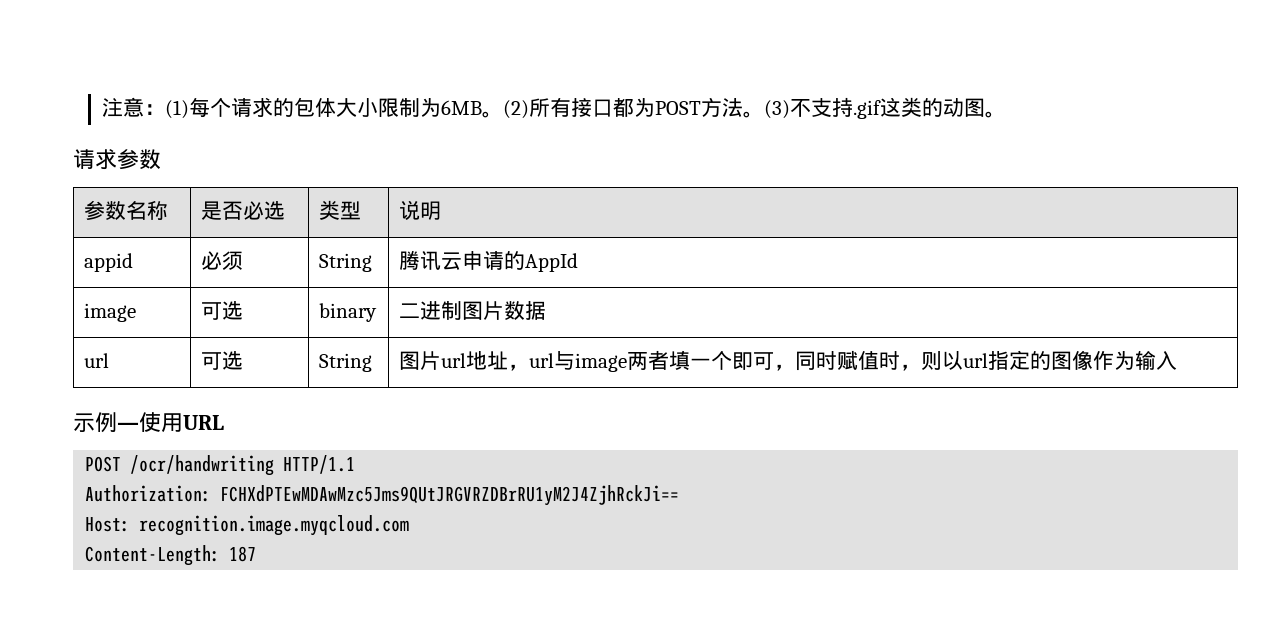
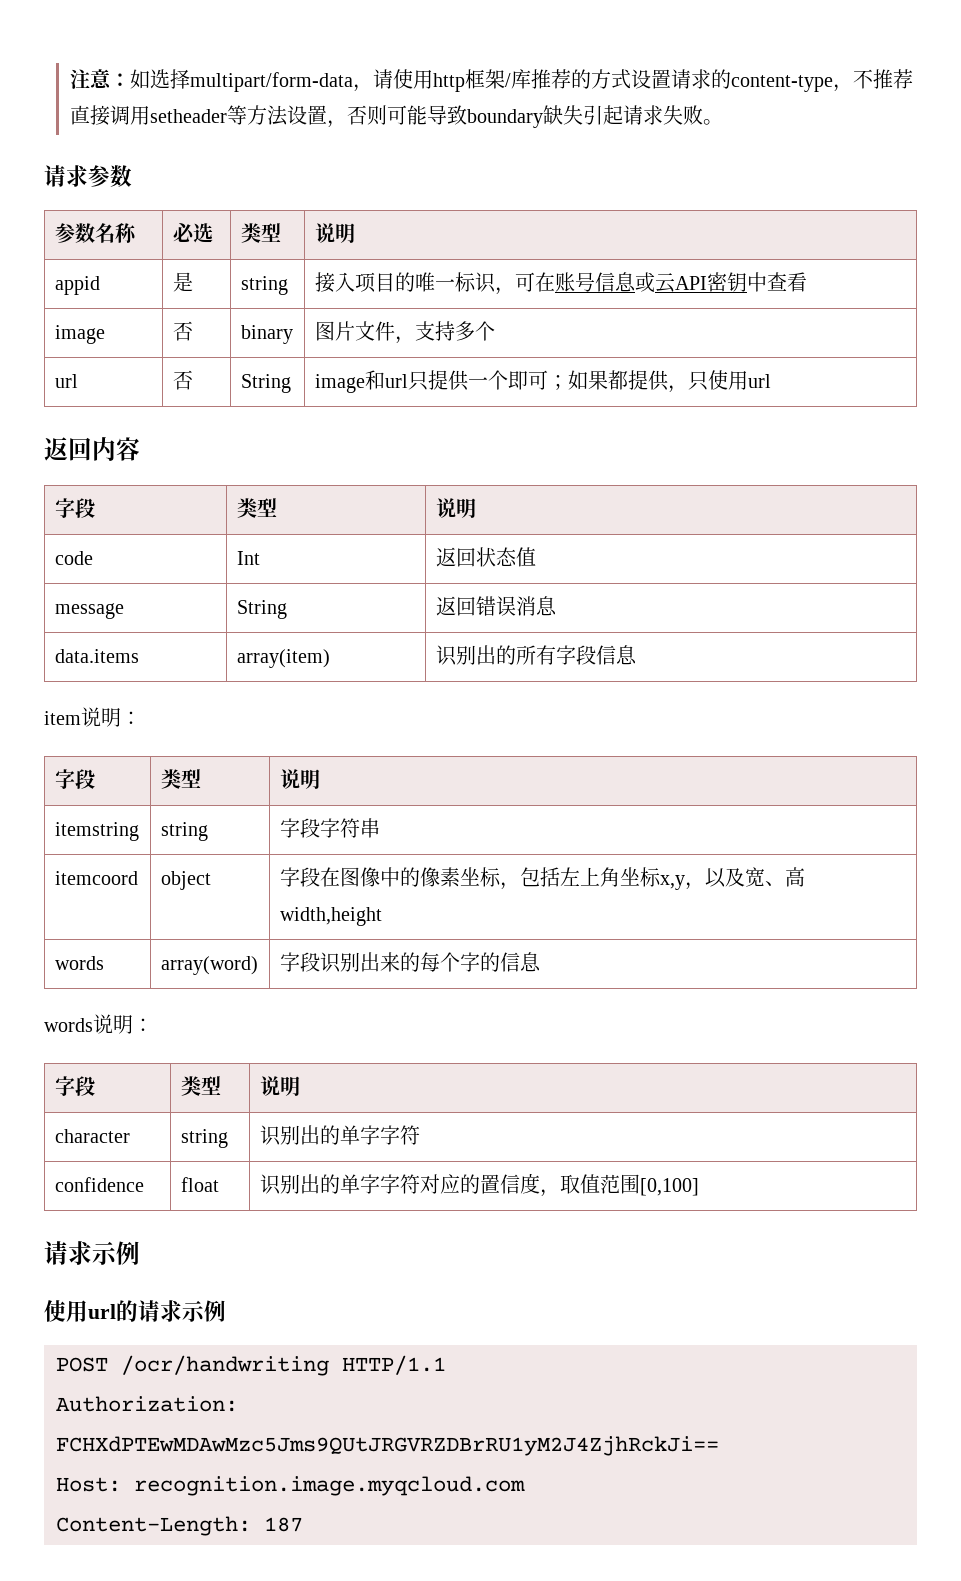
- 注意：(1)每个请求的包体大小限制为6MB。(2)所有接口都为POST方法。(3)不支持.gif这类的动图。
+ 注意：如选择multipart/form-data，请使用http框架/库推荐的方式设置请求的content-type，不推荐直接调用setheader等方法设置，否则可能导致boundary缺失引起请求失败。
- 参数名称 | 是否必选 | 类型 | 说明
+ 参数名称 | 必选 | 类型 | 说明
- appid | 必须 | String | 腾讯云申请的AppId
- image | 可选 | binary | 二进制图片数据
- url | 可选 | String | 图片url地址，url与image两者填一个即可，同时赋值时，则以url指定的图像作为输入
- 示例—使用URL
+ appid | 是 | string | 接入项目的唯一标识，可在账号信息或云API密钥中查看
+ image | 否 | binary | 图片文件，支持多个
+ url | 否 | String | image和url只提供一个即可；如果都提供，只使用url
+ 返回内容
+ 字段 | 类型 | 说明
+ code | Int | 返回状态值
+ message | String | 返回错误消息
+ data.items | array(item) | 识别出的所有字段信息
+ item说明：
+ 字段 | 类型 | 说明
+ itemstring | string | 字段字符串
+ itemcoord | object | 字段在图像中的像素坐标，包括左上角坐标x,y，以及宽、高width,height
+ words | array(word) | 字段识别出来的每个字的信息
+ words说明：
+ 字段 | 类型 | 说明
+ character | string | 识别出的单字字符
+ confidence | float | 识别出的单字字符对应的置信度，取值范围[0,100]
+ 请求示例
+ 使用url的请求示例

